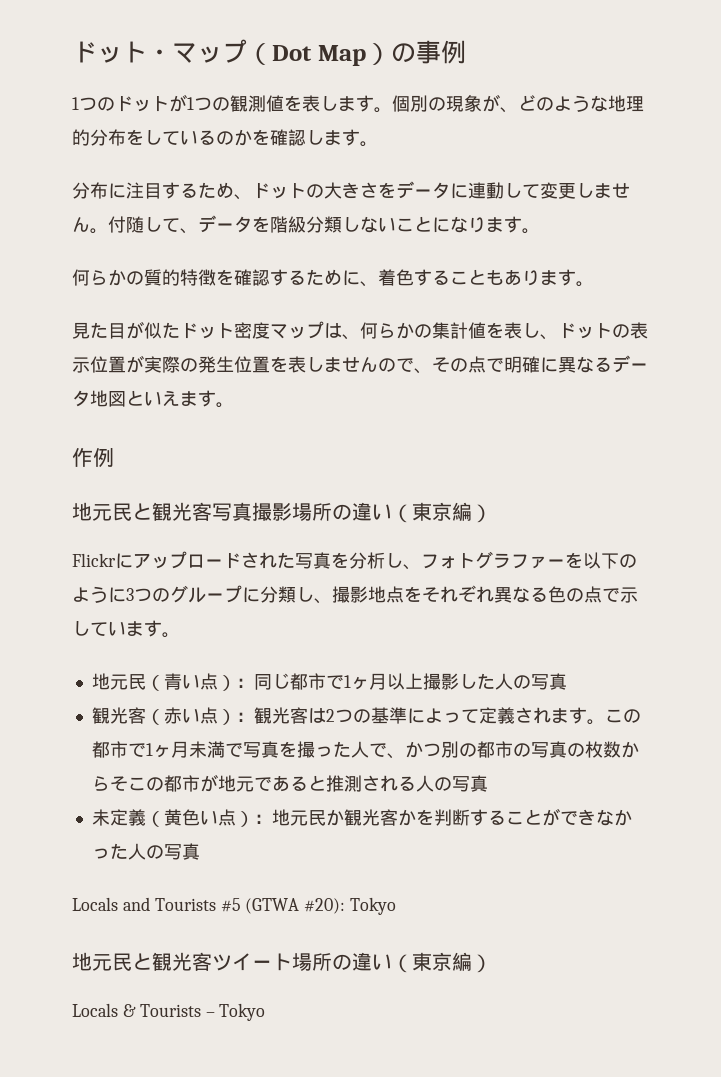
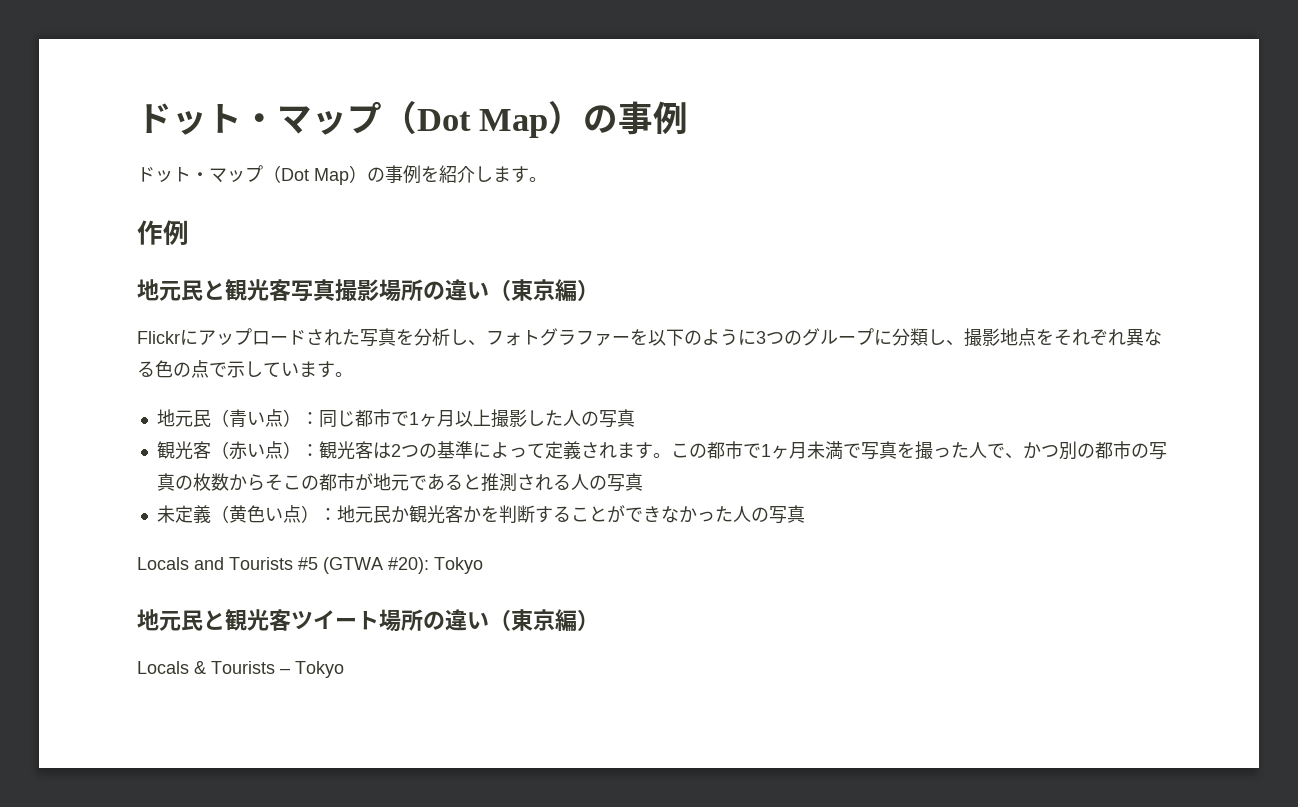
- 1つのドットが1つの観測値を表します。個別の現象が、どのような地理的分布をしているのかを確認します。
- 分布に注目するため、ドットの大きさをデータに連動して変更しません。付随して、データを階級分類しないことになります。
- 何らかの質的特徴を確認するために、着色することもあります。
- 見た目が似たドット密度マップは、何らかの集計値を表し、ドットの表示位置が実際の発生位置を表しませんので、その点で明確に異なるデータ地図といえます。
+ ドット・マップ（Dot Map）の事例を紹介します。

